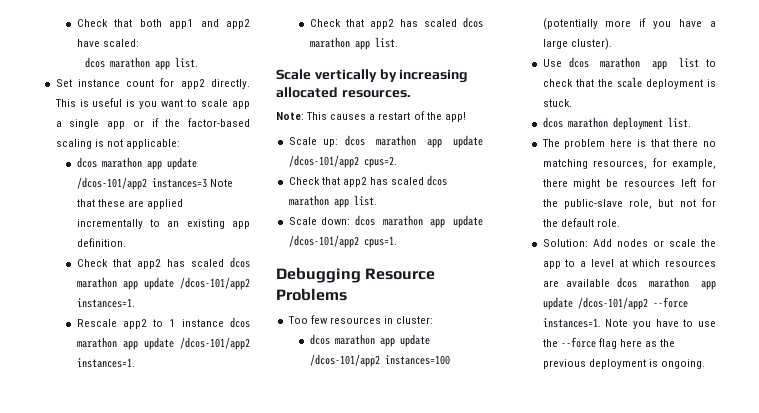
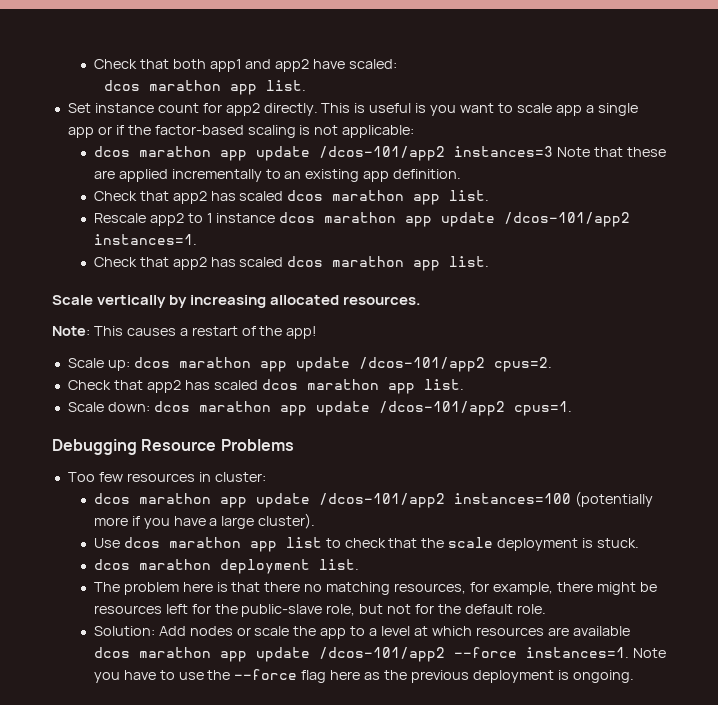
  dcos marathon app update /dcos-101/app2 instances=3 Note that these are applied incrementally to an existing app definition.
- Check that app2 has scaled dcos marathon app update /dcos-101/app2 instances=1.
+ Check that app2 has scaled dcos marathon app list.

